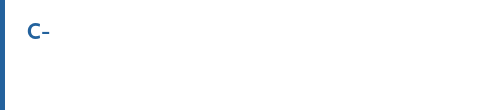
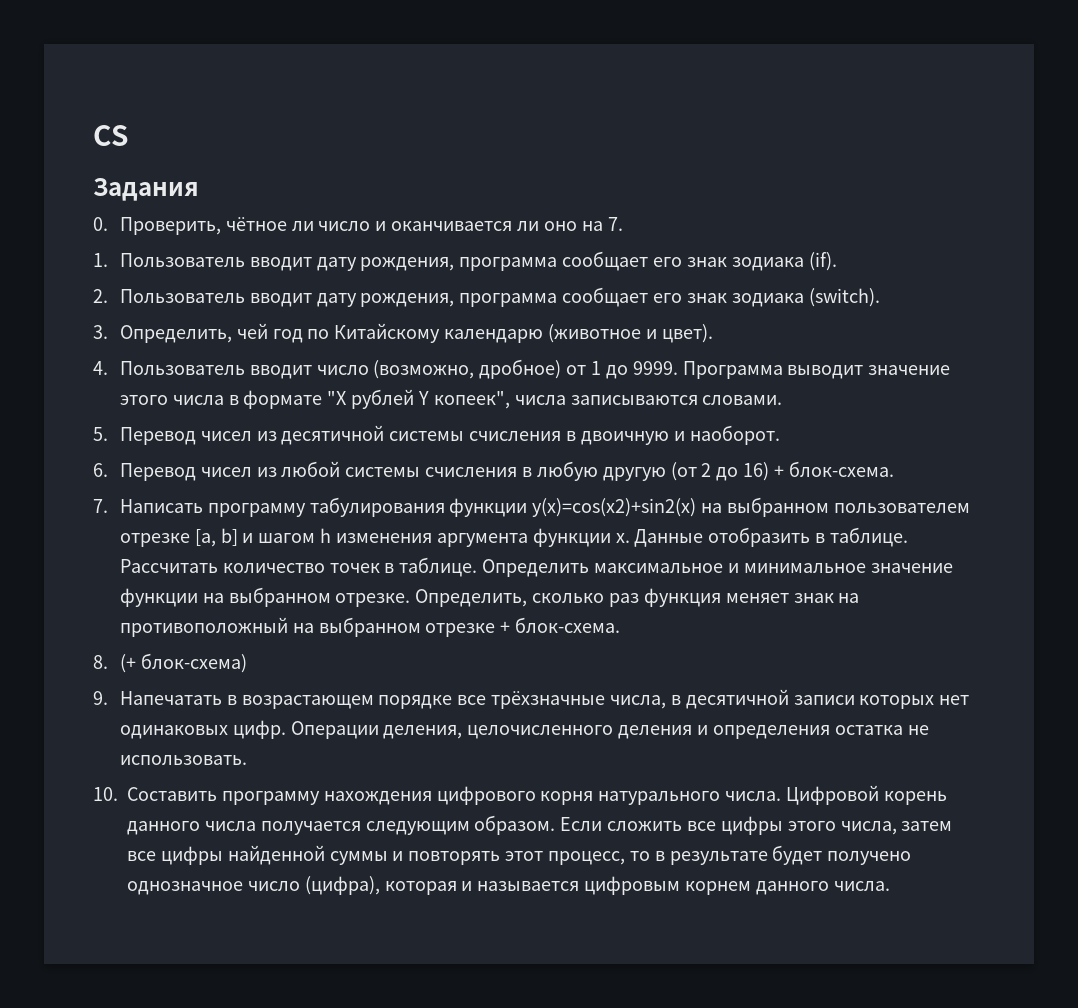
- C-
+ CS
+ Задания
+ 0. Проверить, чётное ли число и оканчивается ли оно на 7.
+ 1. Пользователь вводит дату рождения, программа сообщает его знак зодиака (if).
+ 2. Пользователь вводит дату рождения, программа сообщает его знак зодиака (switch).
+ 3. Определить, чей год по Китайскому календарю (животное и цвет).
+ 4. Пользователь вводит число (возможно, дробное) от 1 до 9999. Программа выводит значение этого числа в формате "X рублей Y копеек", числа записываются словами.
+ 5. Перевод чисел из десятичной системы счисления в двоичную и наоборот.
+ 6. Перевод чисел из любой системы счисления в любую другую (от 2 до 16) + блок-схема.
+ 7. Написать программу табулирования функции y(x)=cos(x2)+sin2(x) на выбранном пользователем отрезке [a, b] и шагом h изменения аргумента функции x. Данные отобразить в таблице. Рассчитать количество точек в таблице. Определить максимальное и минимальное значение функции на выбранном отрезке. Определить, сколько раз функция меняет знак на противоположный на выбранном отрезке + блок-схема.
+ 8. (+ блок-схема)
+ 9. Напечатать в возрастающем порядке все трёхзначные числа, в десятичной записи которых нет одинаковых цифр. Операции деления, целочисленного деления и определения остатка не использовать.
+ 10. Составить программу нахождения цифрового корня натурального числа. Цифровой корень данного числа получается следующим образом. Если сложить все цифры этого числа, затем все цифры найденной суммы и повторять этот процесс, то в результате будет получено однозначное число (цифра), которая и называется цифровым корнем данного числа.

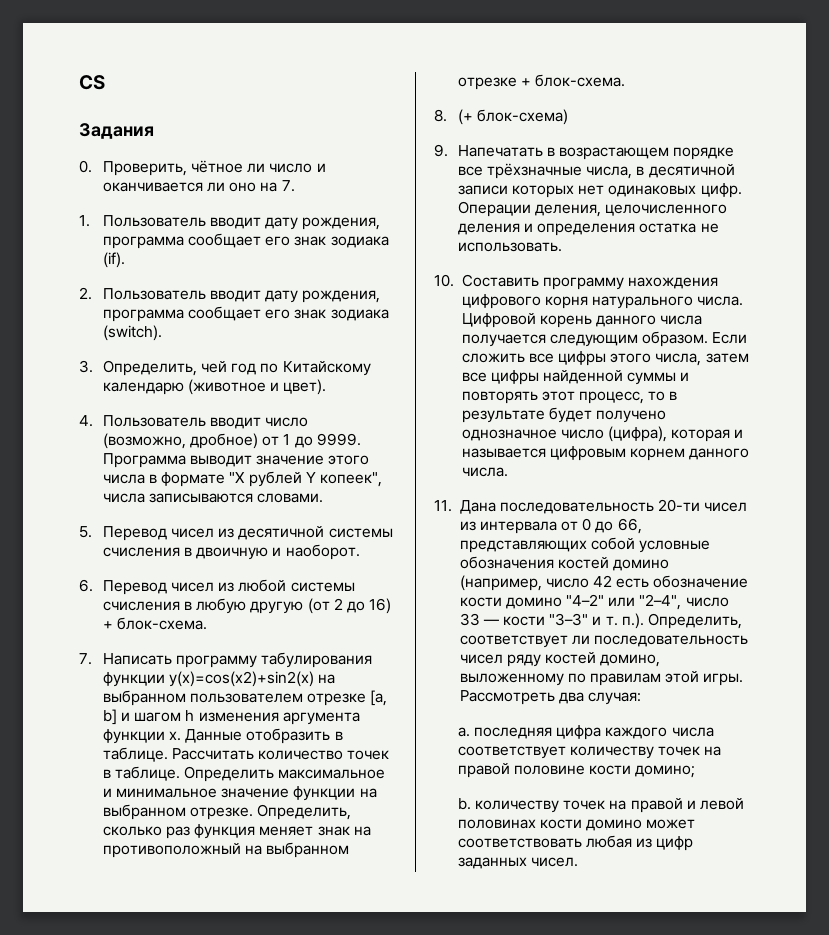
+ 11. Дана последовательность 20-ти чисел из интервала от 0 до 66, представляющих собой условные обозначения костей домино (например, число 42 есть обозначение кости домино "4–2" или "2–4", число 33 — кости "3–3" и т. п.). Определить, соответствует ли последовательность чисел ряду костей домино, выложенному по правилам этой игры. Рассмотреть два случая:
+ a. последняя цифра каждого числа соответствует количеству точек на правой половине кости домино;
+ b. количеству точек на правой и левой половинах кости домино может соответствовать любая из цифр заданных чисел.

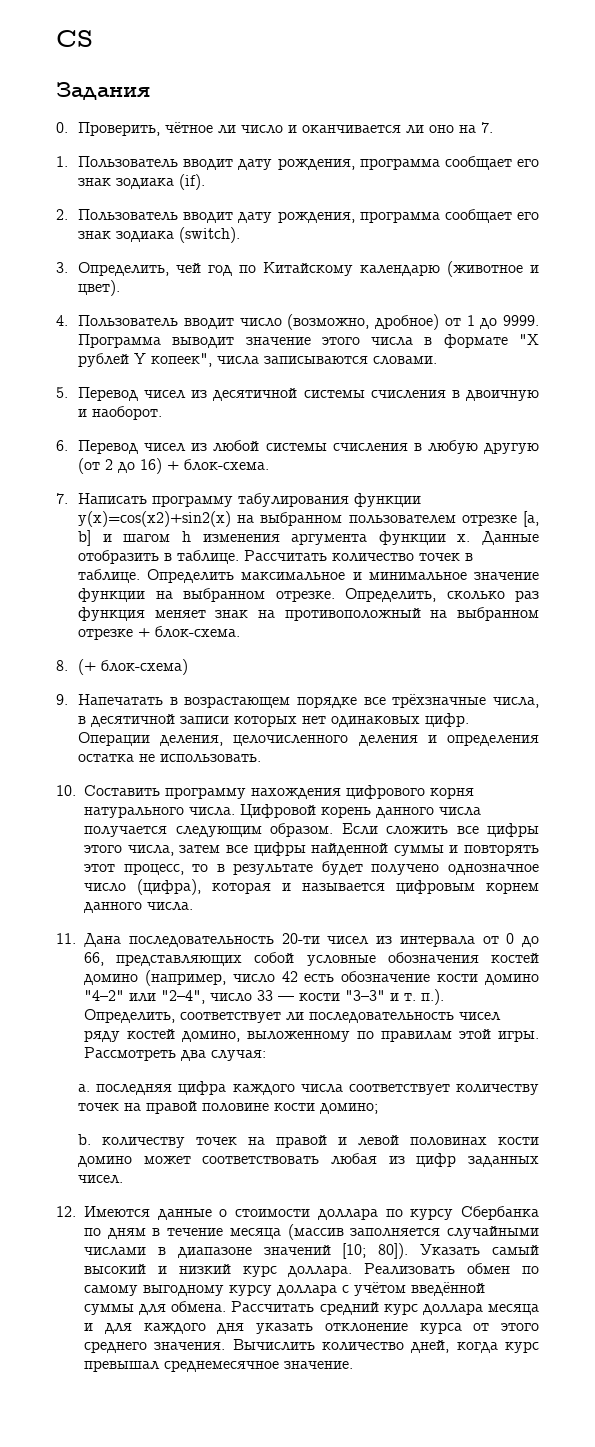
+ 12. Имеются данные о стоимости доллара по курсу Сбербанка по дням в течение месяца (массив заполняется случайными числами в диапазоне значений [10; 80]). Указать самый высокий и низкий курс доллара. Реализовать обмен по самому выгодному курсу доллара с учётом введённой суммы для обмена. Рассчитать средний курс доллара месяца и для каждого дня указать отклонение курса от этого среднего значения. Вычислить количество дней, когда курс превышал среднемесячное значение.

